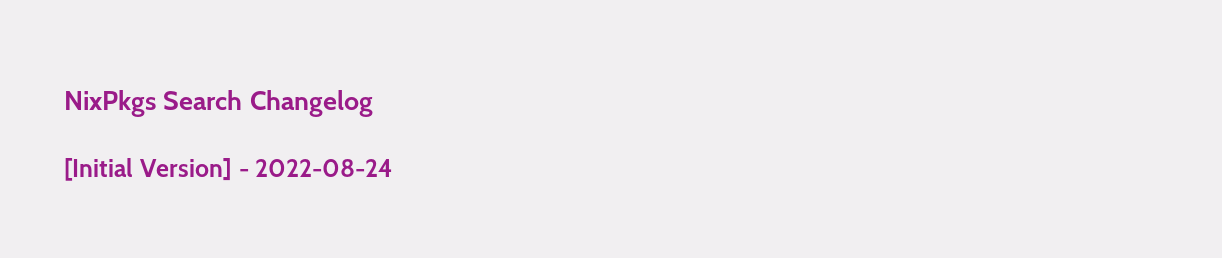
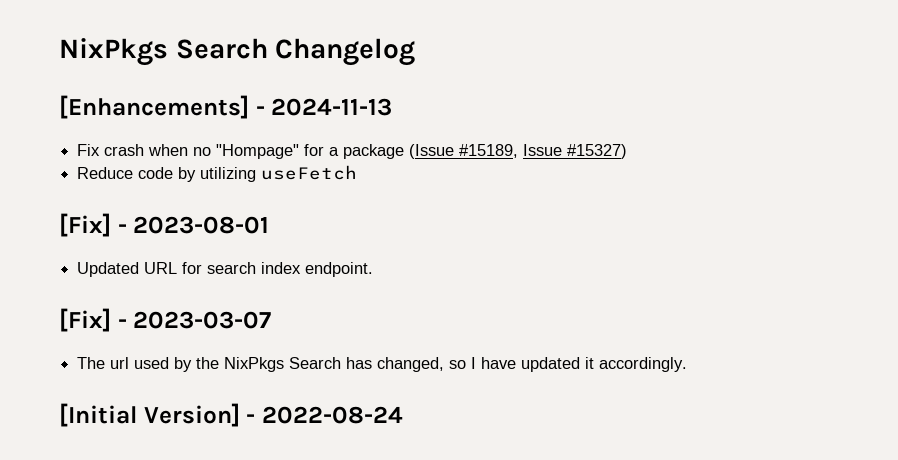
+ [Enhancements] - 2024-11-13
+ Fix crash when no "Hompage" for a package (Issue #15189, Issue #15327)
+ Reduce code by utilizing useFetch
+ [Fix] - 2023-08-01
+ Updated URL for search index endpoint.
+ [Fix] - 2023-03-07
+ The url used by the NixPkgs Search has changed, so I have updated it accordingly.

